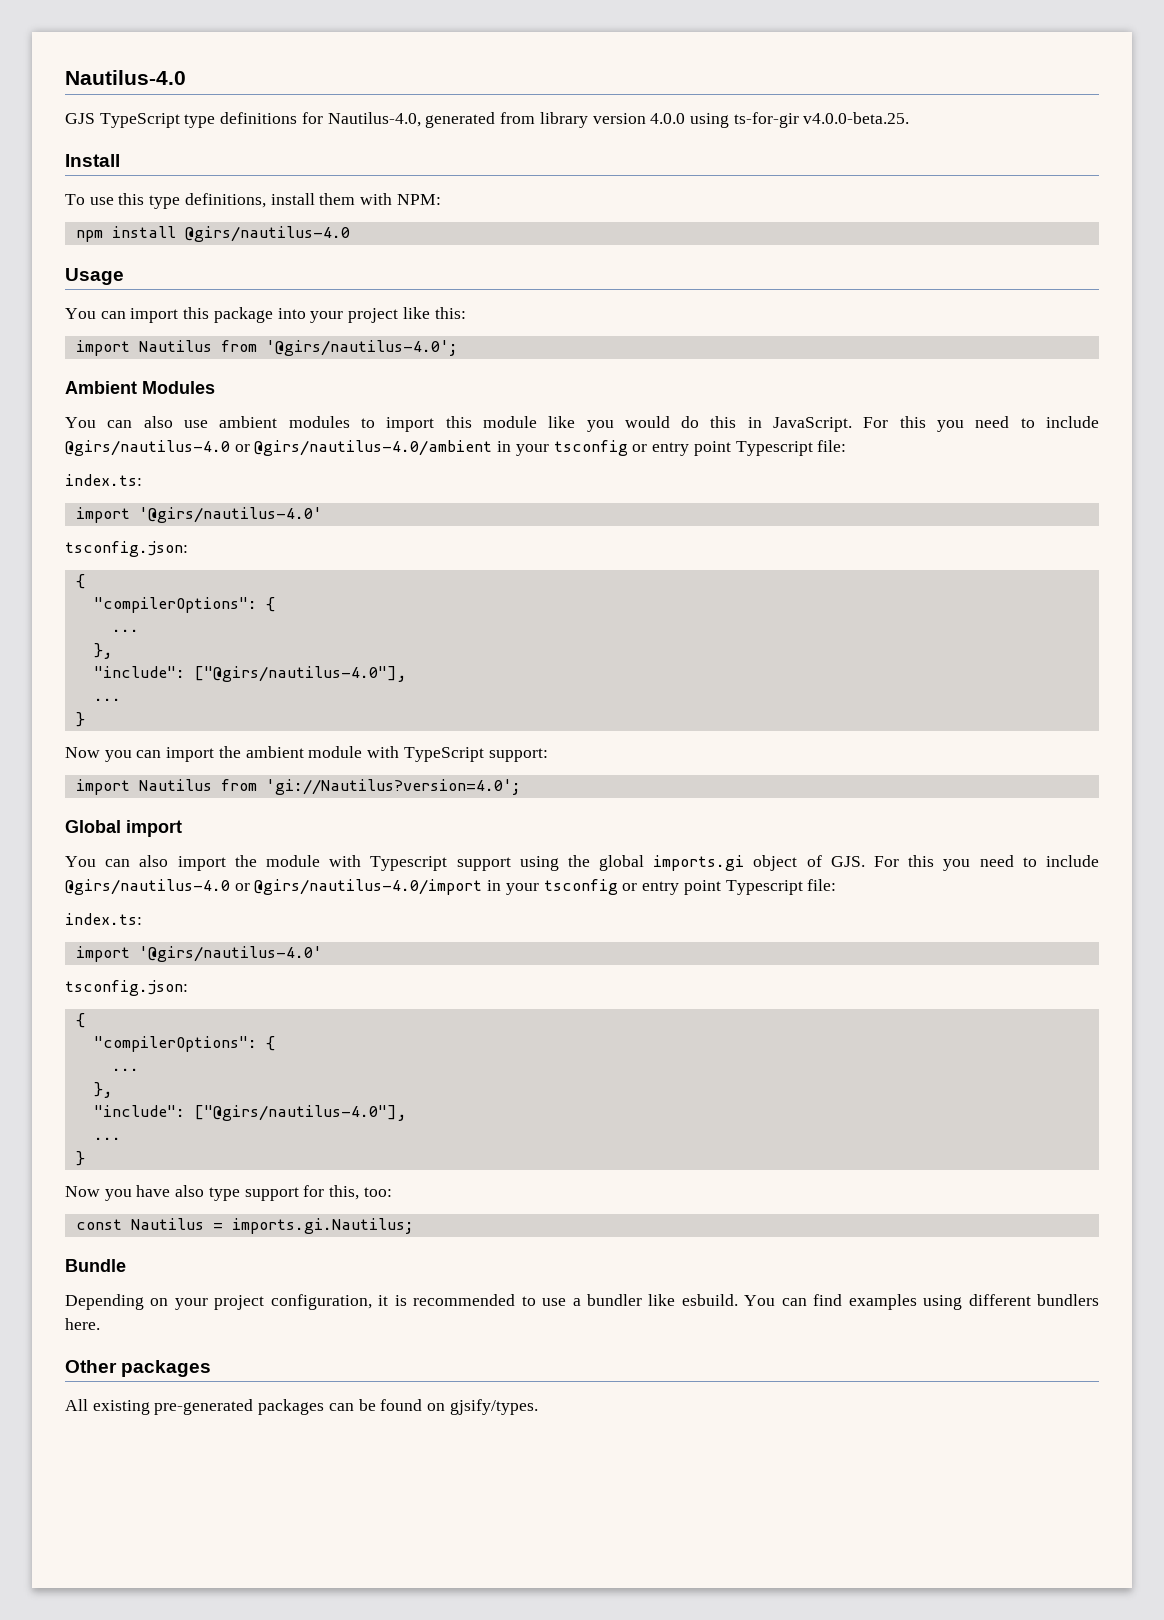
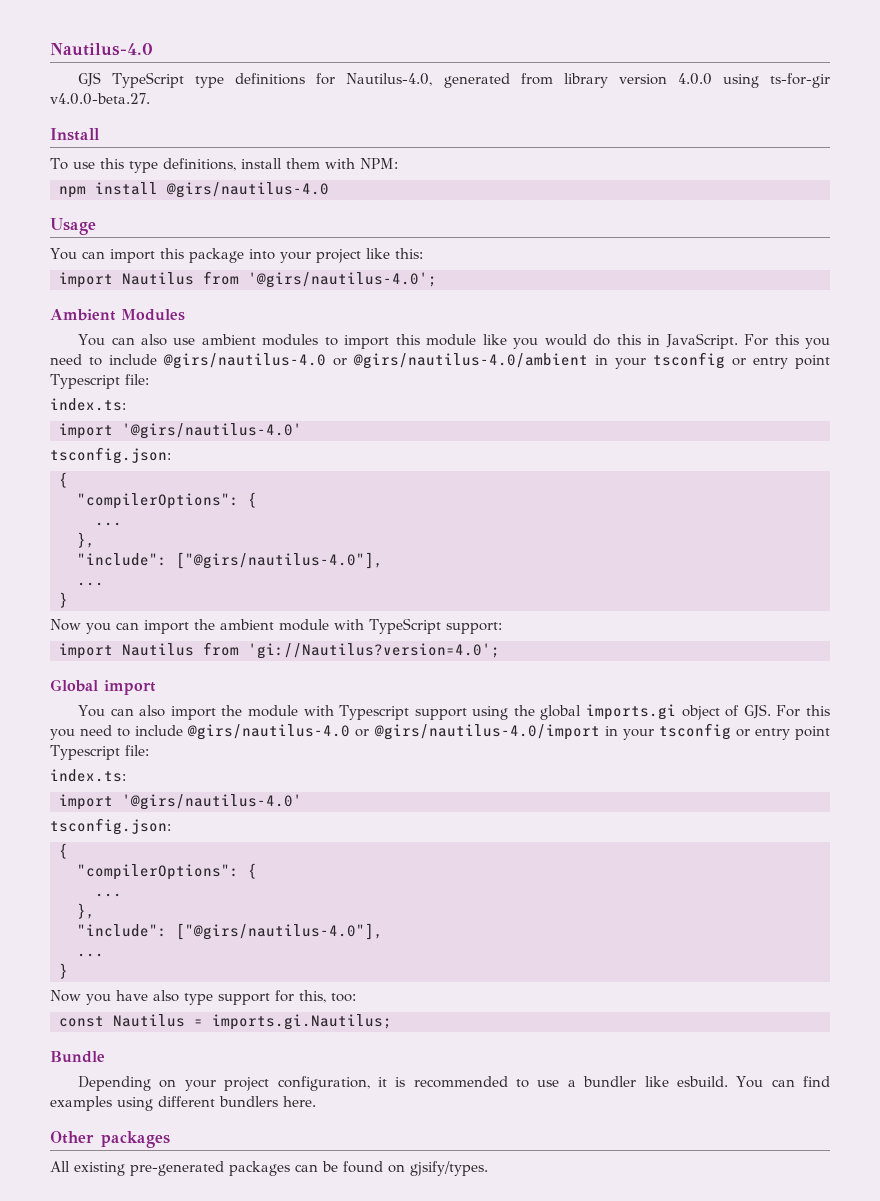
- GJS TypeScript type definitions for Nautilus-4.0, generated from library version 4.0.0 using ts-for-gir v4.0.0-beta.25.
+ GJS TypeScript type definitions for Nautilus-4.0, generated from library version 4.0.0 using ts-for-gir v4.0.0-beta.27.

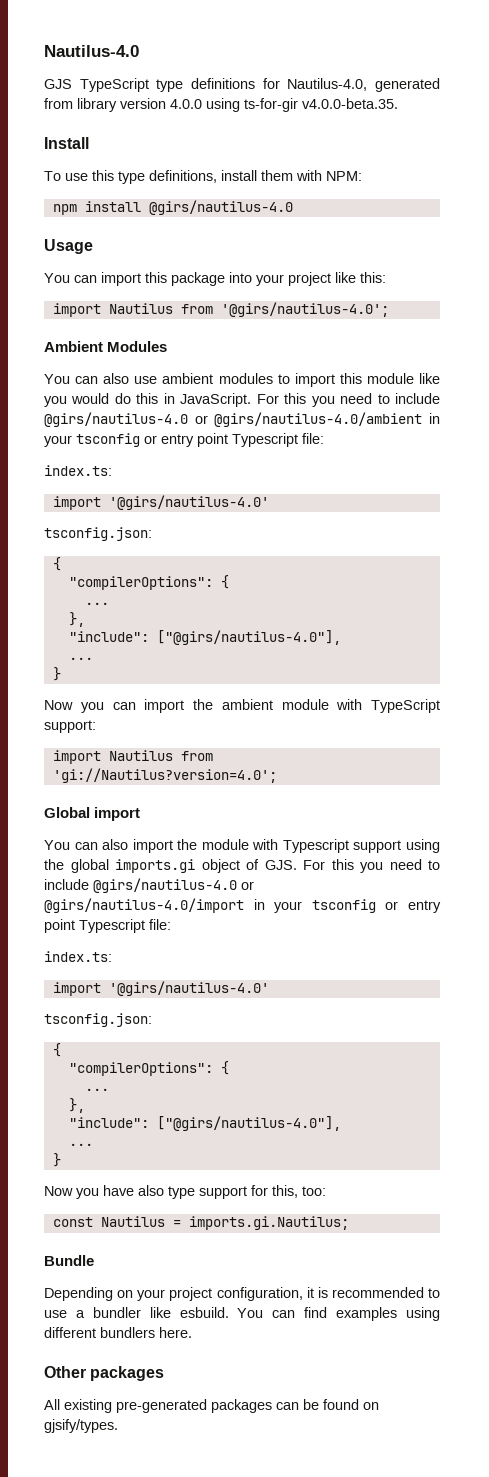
- GJS TypeScript type definitions for Nautilus-4.0, generated from library version 4.0.0 using ts-for-gir v4.0.0-beta.27.
+ GJS TypeScript type definitions for Nautilus-4.0, generated from library version 4.0.0 using ts-for-gir v4.0.0-beta.35.

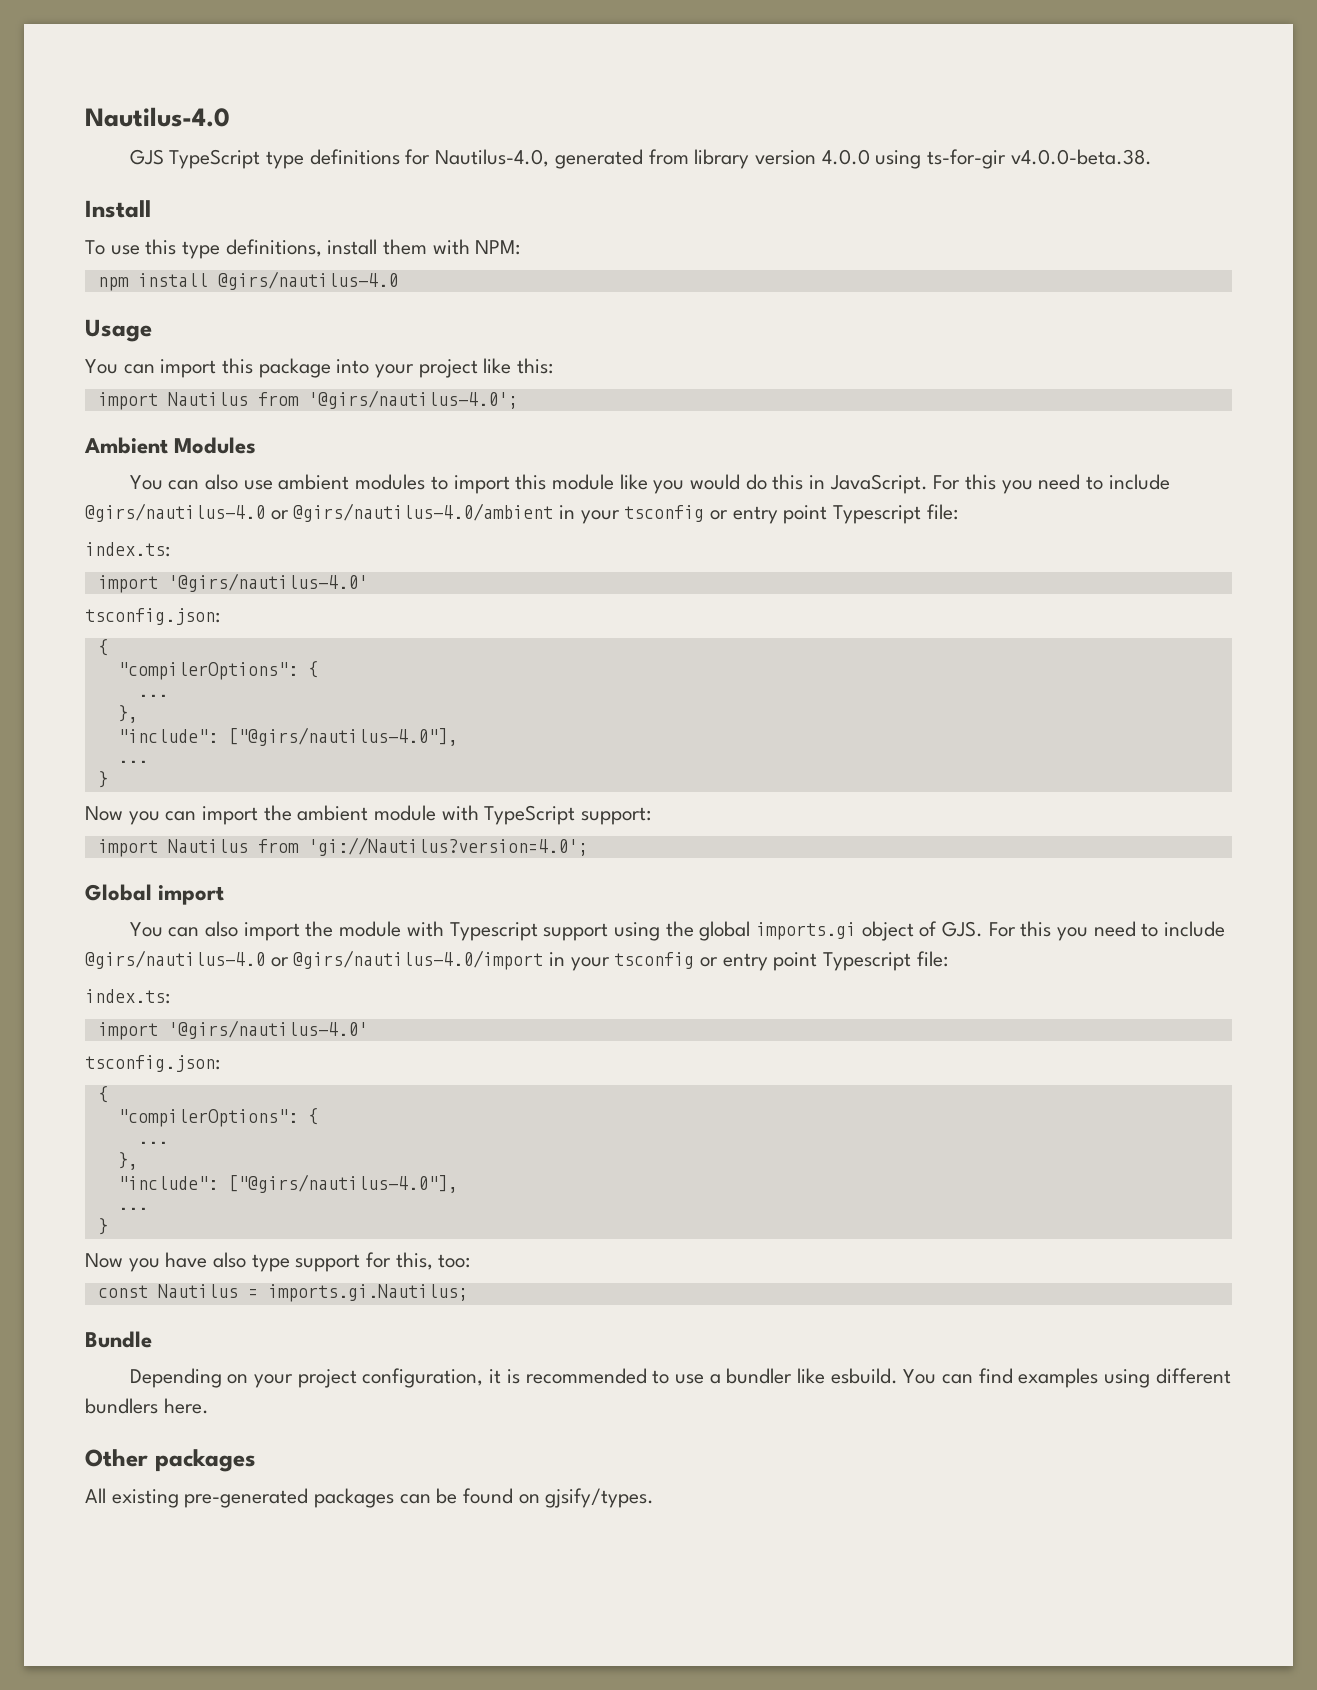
- GJS TypeScript type definitions for Nautilus-4.0, generated from library version 4.0.0 using ts-for-gir v4.0.0-beta.35.
+ GJS TypeScript type definitions for Nautilus-4.0, generated from library version 4.0.0 using ts-for-gir v4.0.0-beta.38.

